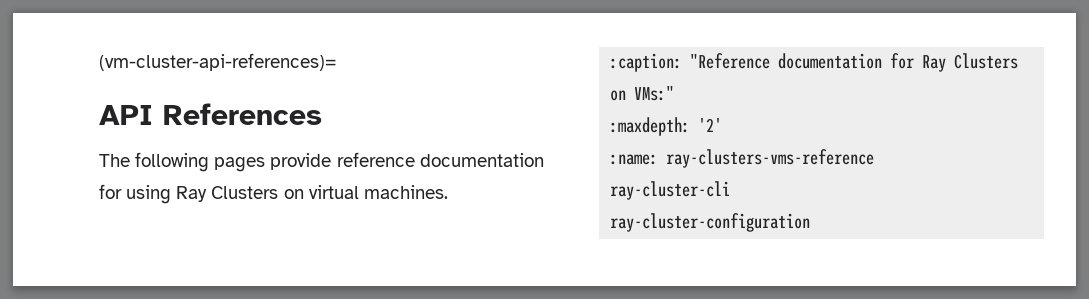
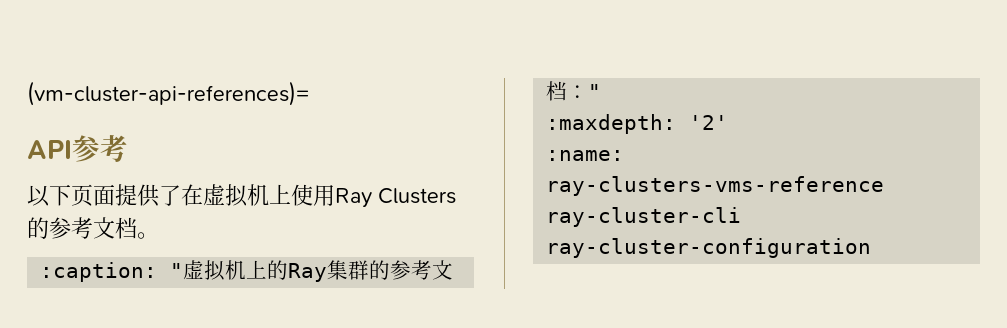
- API References
- The following pages provide reference documentation for using Ray Clusters on virtual machines.
- :caption: "Reference documentation for Ray Clusters on VMs:"
+ API参考
+ 以下页面提供了在虚拟机上使用Ray Clusters的参考文档。
+ :caption: "虚拟机上的Ray集群的参考文档："

